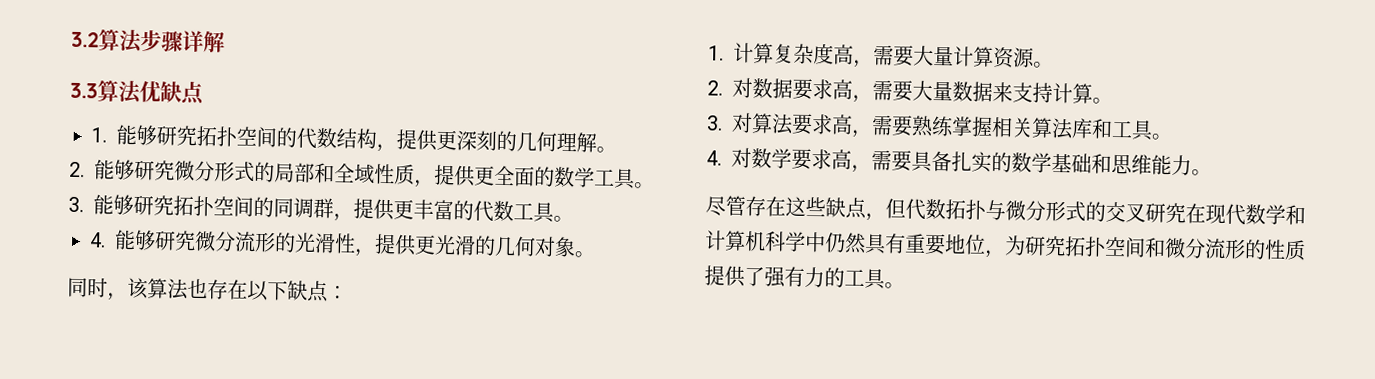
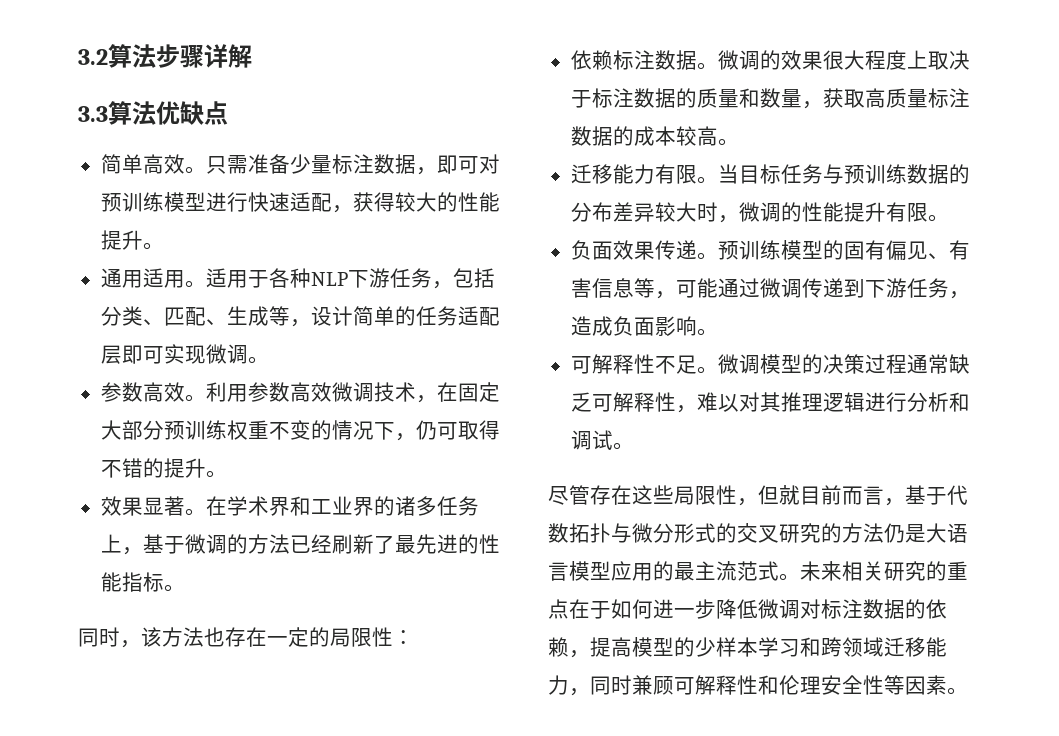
- 1.能够研究拓扑空间的代数结构，提供更深刻的几何理解。
- 2.能够研究微分形式的局部和全域性质，提供更全面的数学工具。
- 3.能够研究拓扑空间的同调群，提供更丰富的代数工具。
- 4.能够研究微分流形的光滑性，提供更光滑的几何对象。
+ 简单高效。只需准备少量标注数据，即可对预训练模型进行快速适配，获得较大的性能提升。
+ 通用适用。适用于各种NLP下游任务，包括分类、匹配、生成等，设计简单的任务适配层即可实现微调。
+ 参数高效。利用参数高效微调技术，在固定大部分预训练权重不变的情况下，仍可取得不错的提升。
+ 效果显著。在学术界和工业界的诸多任务上，基于微调的方法已经刷新了最先进的性能指标。
- 同时，该算法也存在以下缺点：
- 1.计算复杂度高，需要大量计算资源。
- 2.对数据要求高，需要大量数据来支持计算。
- 3.对算法要求高，需要熟练掌握相关算法库和工具。
- 4.对数学要求高，需要具备扎实的数学基础和思维能力。
- 尽管存在这些缺点，但代数拓扑与微分形式的交叉研究在现代数学和计算机科学中仍然具有重要地位，为研究拓扑空间和微分流形的性质提供了强有力的工具。
+ 同时，该方法也存在一定的局限性：
+ 依赖标注数据。微调的效果很大程度上取决于标注数据的质量和数量，获取高质量标注数据的成本较高。
+ 迁移能力有限。当目标任务与预训练数据的分布差异较大时，微调的性能提升有限。
+ 负面效果传递。预训练模型的固有偏见、有害信息等，可能通过微调传递到下游任务，造成负面影响。
+ 可解释性不足。微调模型的决策过程通常缺乏可解释性，难以对其推理逻辑进行分析和调试。
+ 尽管存在这些局限性，但就目前而言，基于代数拓扑与微分形式的交叉研究的方法仍是大语言模型应用的最主流范式。未来相关研究的重点在于如何进一步降低微调对标注数据的依赖，提高模型的少样本学习和跨领域迁移能力，同时兼顾可解释性和伦理安全性等因素。

